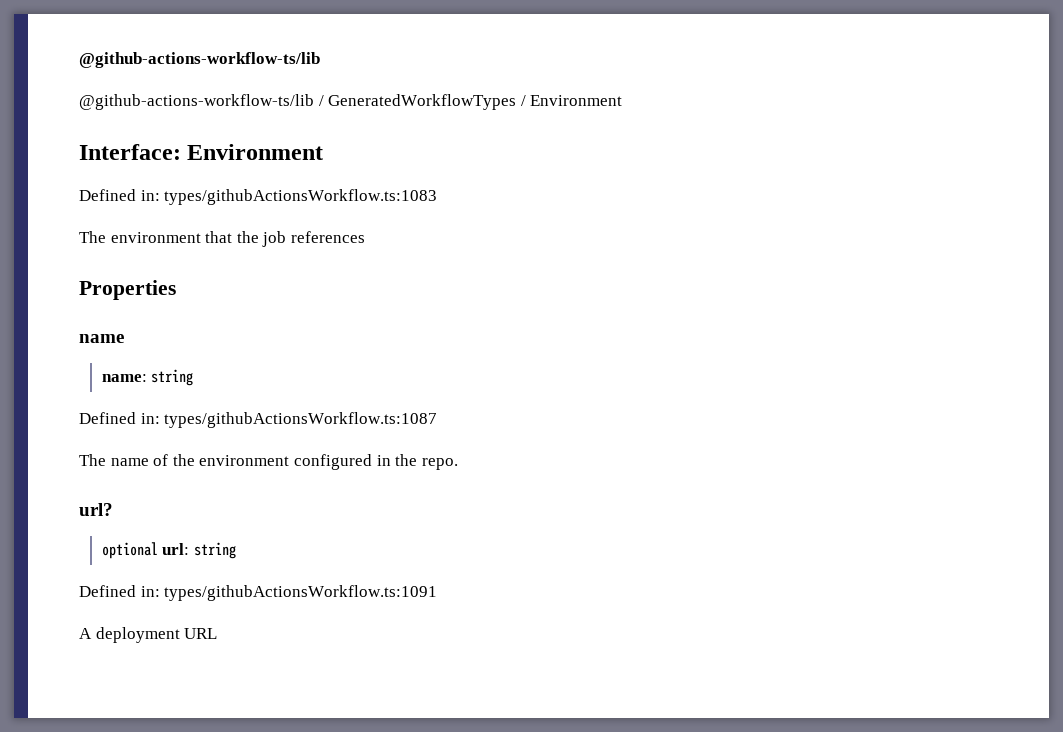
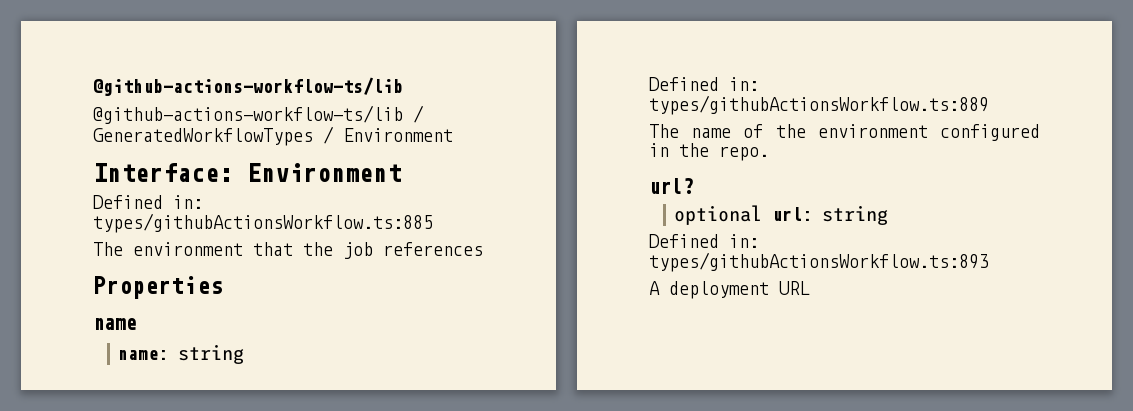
- Defined in: types/githubActionsWorkflow.ts:1083
+ Defined in: types/githubActionsWorkflow.ts:885
- Defined in: types/githubActionsWorkflow.ts:1087
+ Defined in: types/githubActionsWorkflow.ts:889
- Defined in: types/githubActionsWorkflow.ts:1091
+ Defined in: types/githubActionsWorkflow.ts:893

